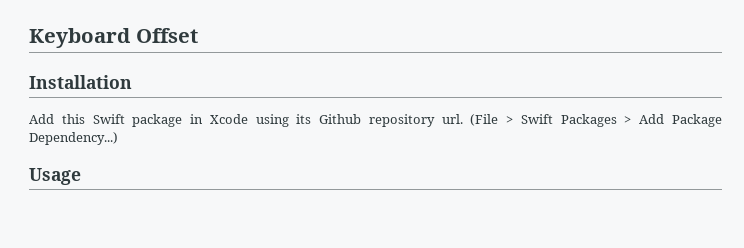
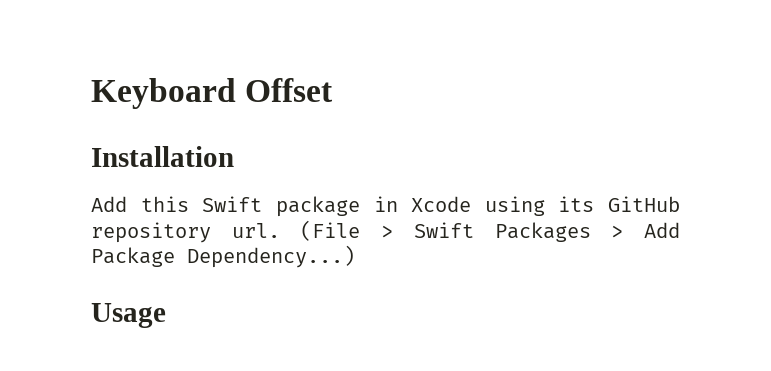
- Add this Swift package in Xcode using its Github repository url.
+ Add this Swift package in Xcode using its GitHub repository url.

